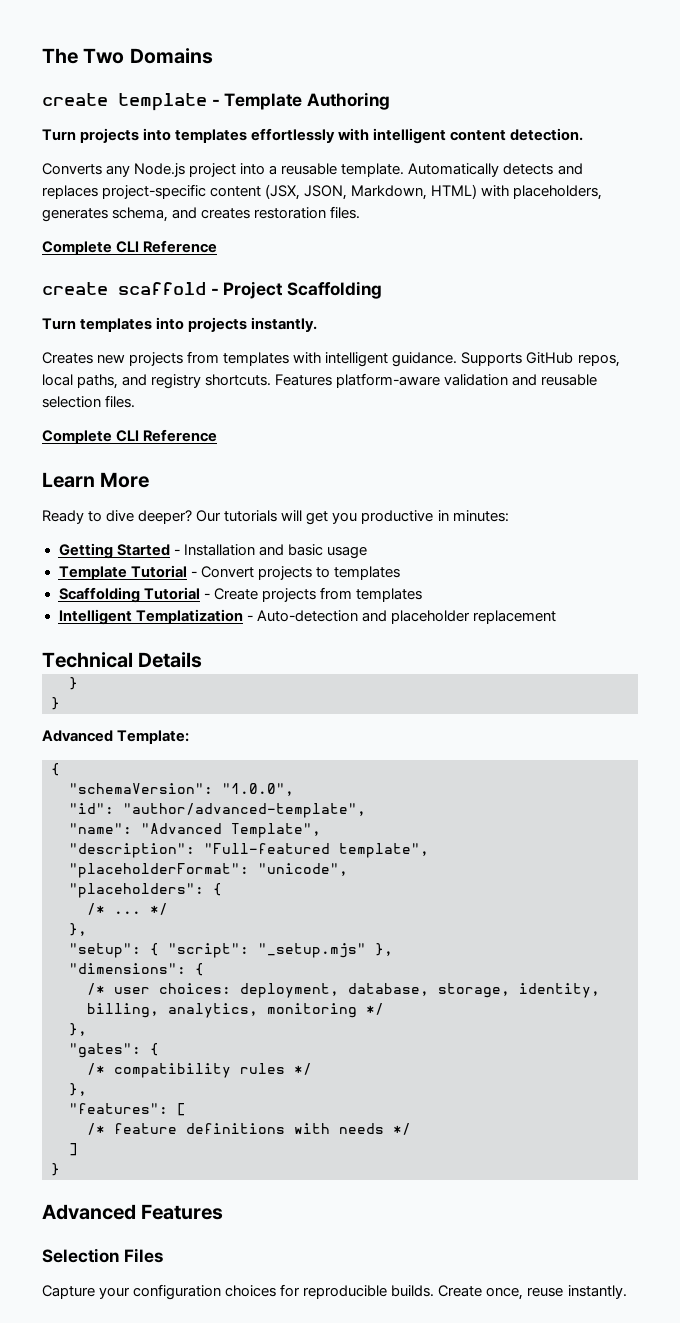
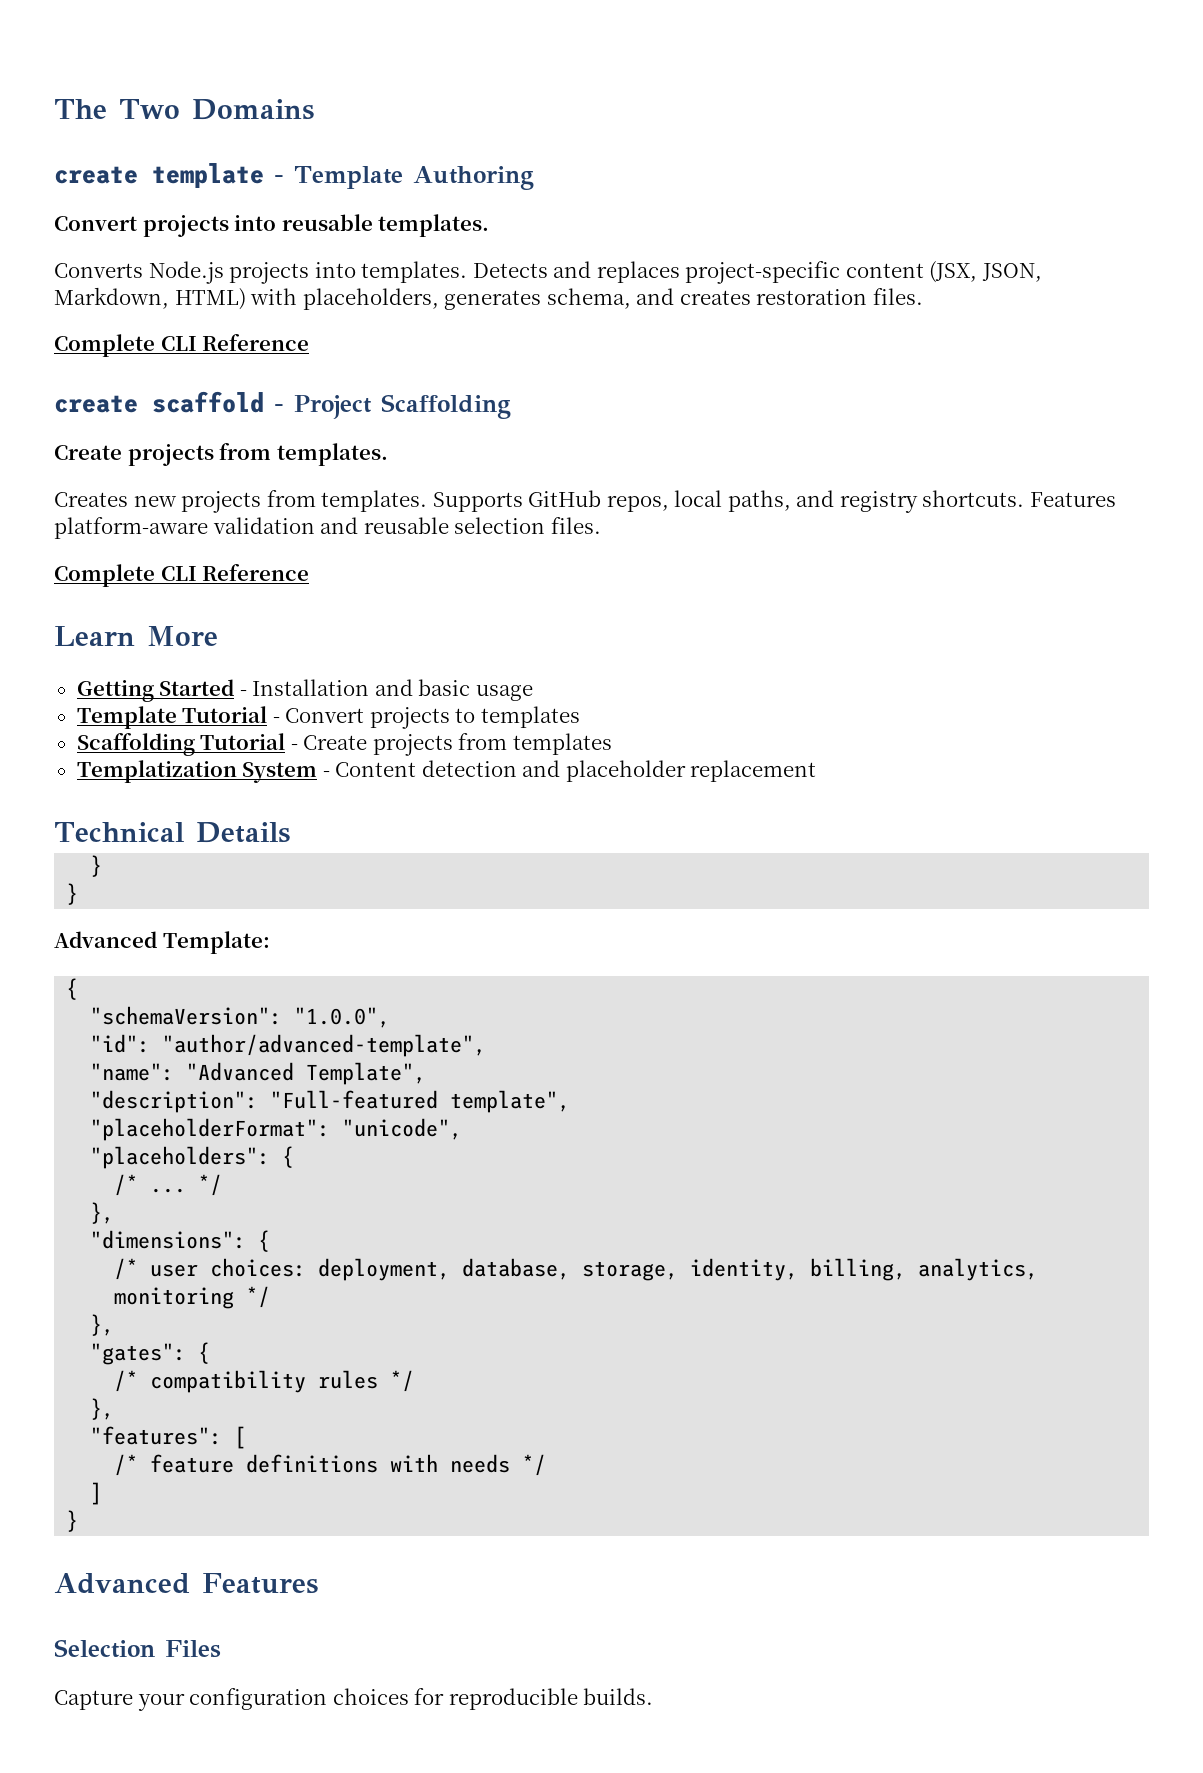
- Turn projects into templates effortlessly with intelligent content detection.
- Converts any Node.js project into a reusable template. Automatically detects and replaces project-specific content (JSX, JSON, Markdown, HTML) with placeholders, generates schema, and creates restoration files.
+ Convert projects into reusable templates.
+ Converts Node.js projects into templates. Detects and replaces project-specific content (JSX, JSON, Markdown, HTML) with placeholders, generates schema, and creates restoration files.
- Turn templates into projects instantly.
+ Create projects from templates.
- Creates new projects from templates with intelligent guidance.
+ Creates new projects from templates.
- Ready to dive deeper? Our tutorials will get you productive in minutes:
- Intelligent Templatization - Auto-detection and placeholder replacement
+ Templatization System - Content detection and placeholder replacement
- "setup": { "script": "_setup.mjs" },
- Create once, reuse instantly.

